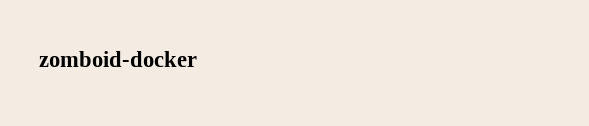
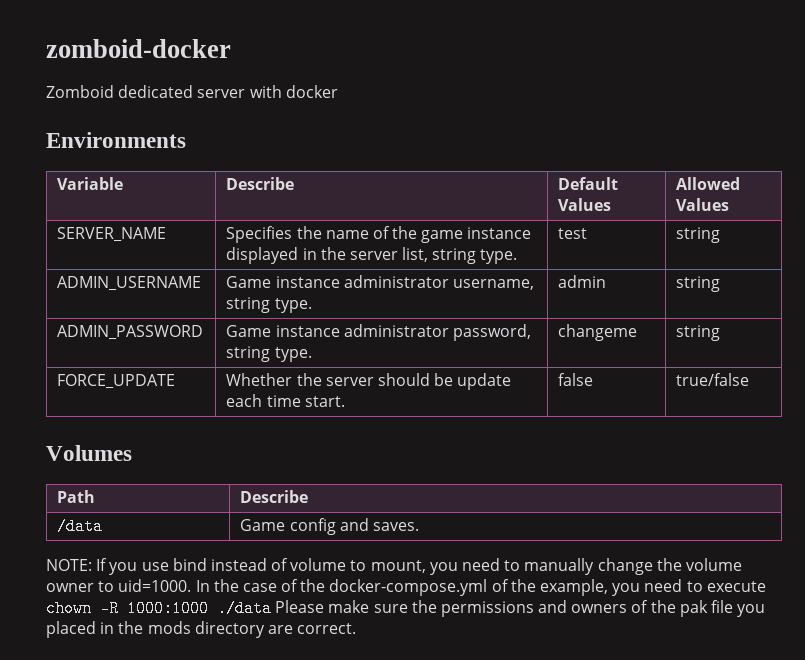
+ Zomboid dedicated server with docker
+ Environments
+ Variable | Describe | Default Values | Allowed Values
+ SERVER_NAME | Specifies the name of the game instance displayed in the server list, string type. | test | string
+ ADMIN_USERNAME | Game instance administrator username, string type. | admin | string
+ ADMIN_PASSWORD | Game instance administrator password, string type. | changeme | string
+ FORCE_UPDATE | Whether the server should be update each time start. | false | true/false
+ Volumes
+ Path | Describe
+ /data | Game config and saves.
+ NOTE: If you use bind instead of volume to mount, you need to manually change the volume owner to uid=1000. In the case of the docker-compose.yml of the example, you need to execute chown -R 1000:1000 ./data Please make sure the permissions and owners of the pak file you placed in the mods directory are correct.

